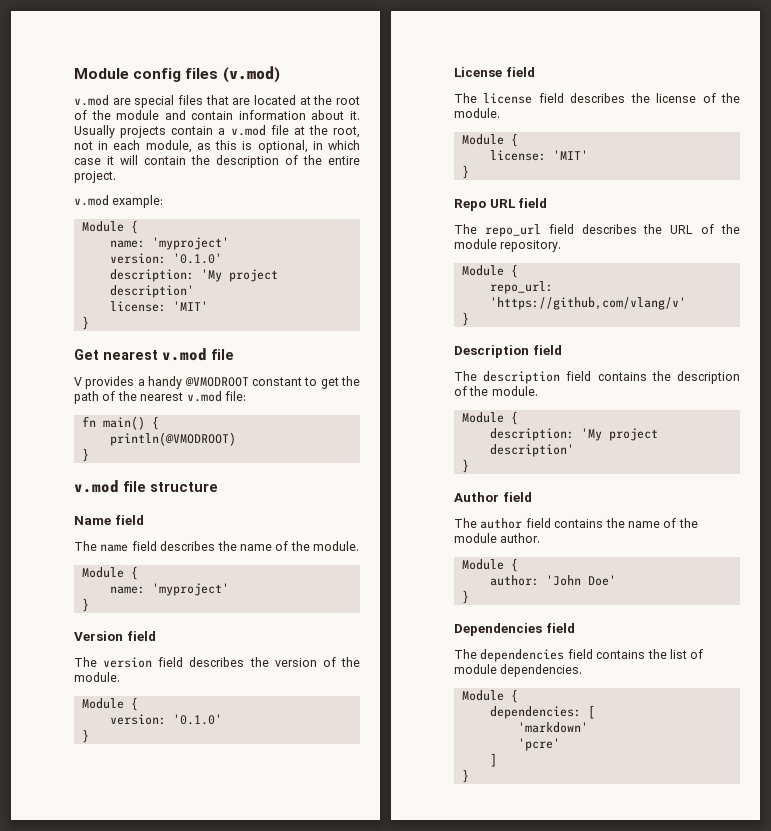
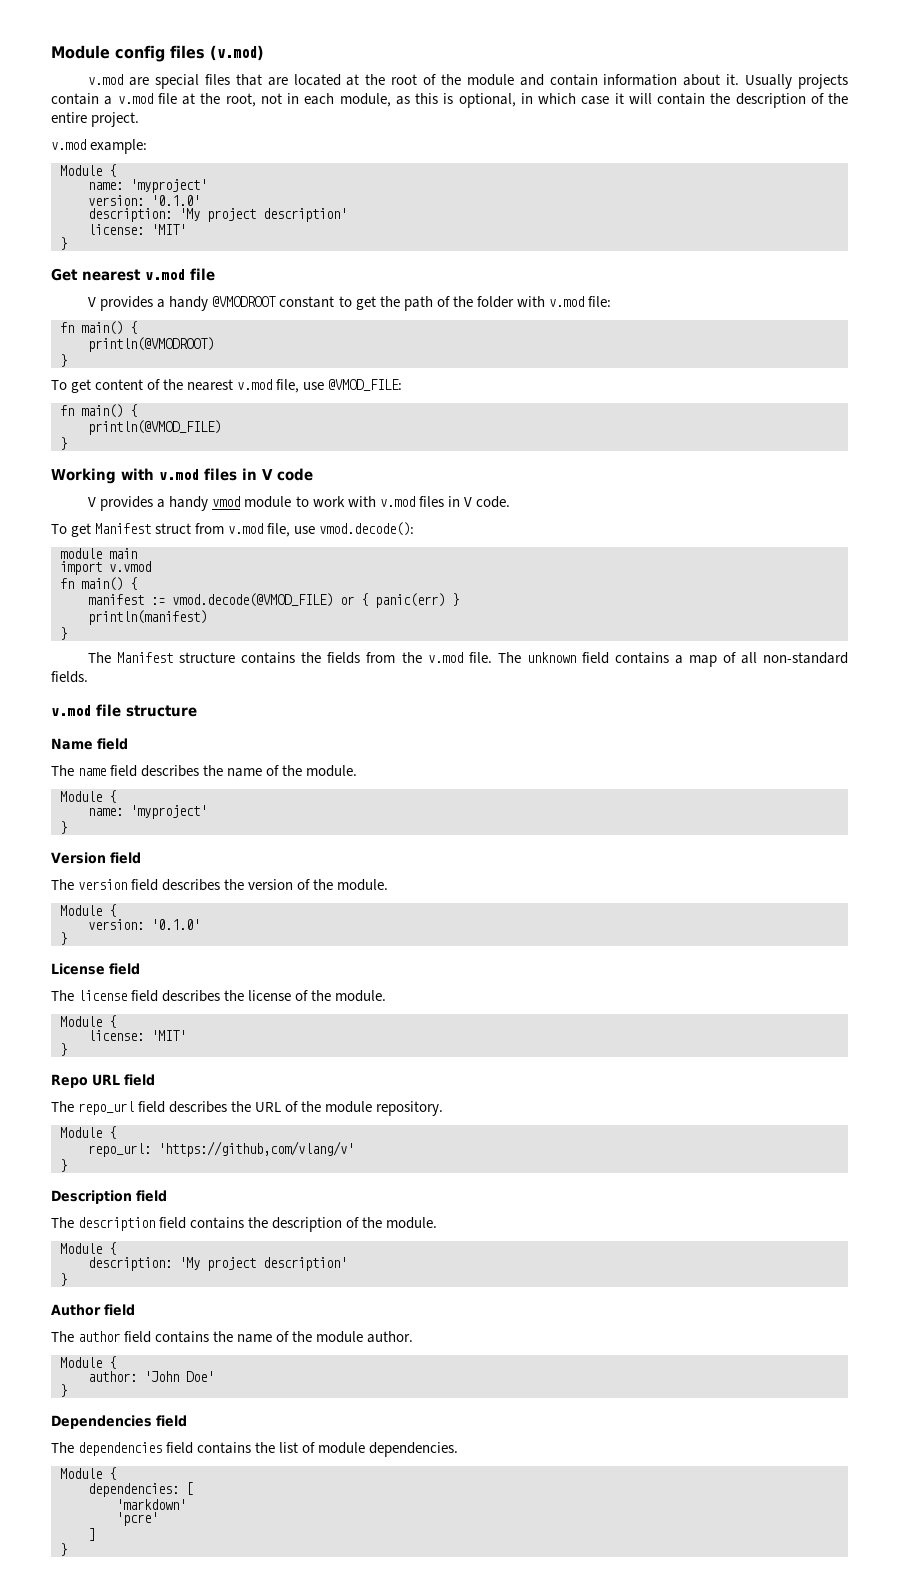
- V provides a handy @VMODROOT constant to get the path of the nearest v.mod file:
+ V provides a handy @VMODROOT constant to get the path of the folder with v.mod file:
+ To get content of the nearest v.mod file, use @VMOD_FILE:
+ fn main() {
+ println(@VMOD_FILE)
+ }
+ Working with v.mod files in V code
+ V provides a handy vmod module to work with v.mod files in V code.
+ To get Manifest struct from v.mod file, use vmod.decode():
+ module main
+ import v.vmod
+ fn main() {
+ manifest := vmod.decode(@VMOD_FILE) or { panic(err) }
+ println(manifest)
+ }
+ The Manifest structure contains the fields from the v.mod file. The unknown field contains a map of all non-standard fields.

